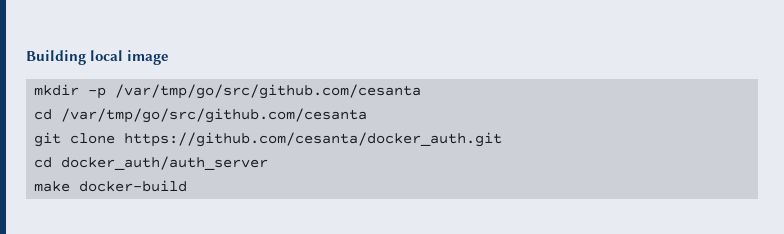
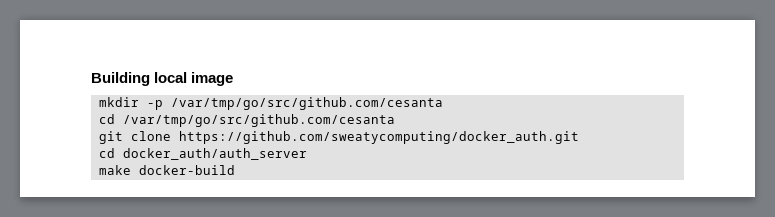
- git clone https://github.com/cesanta/docker_auth.git
+ git clone https://github.com/sweatycomputing/docker_auth.git

